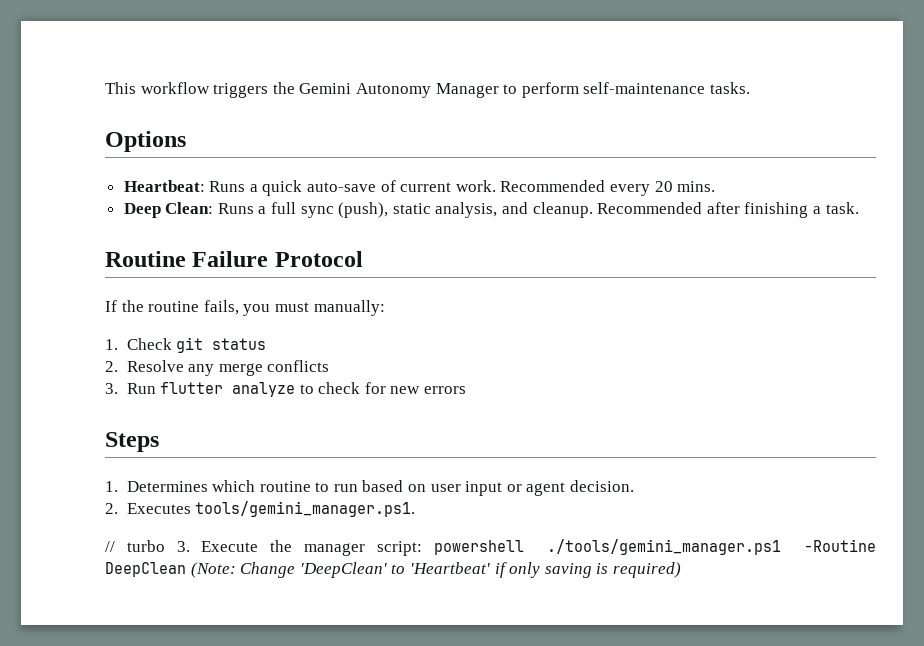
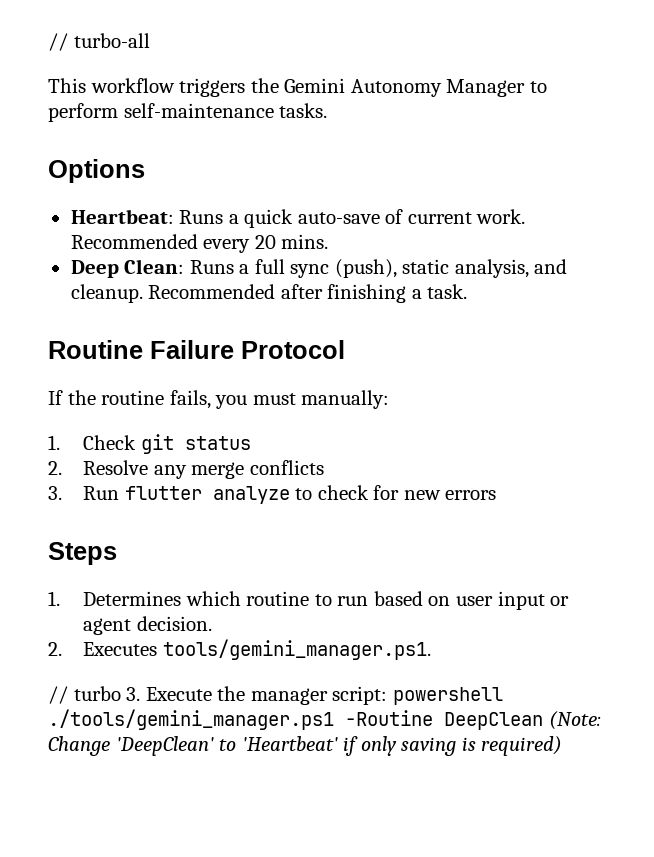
+ // turbo-all

